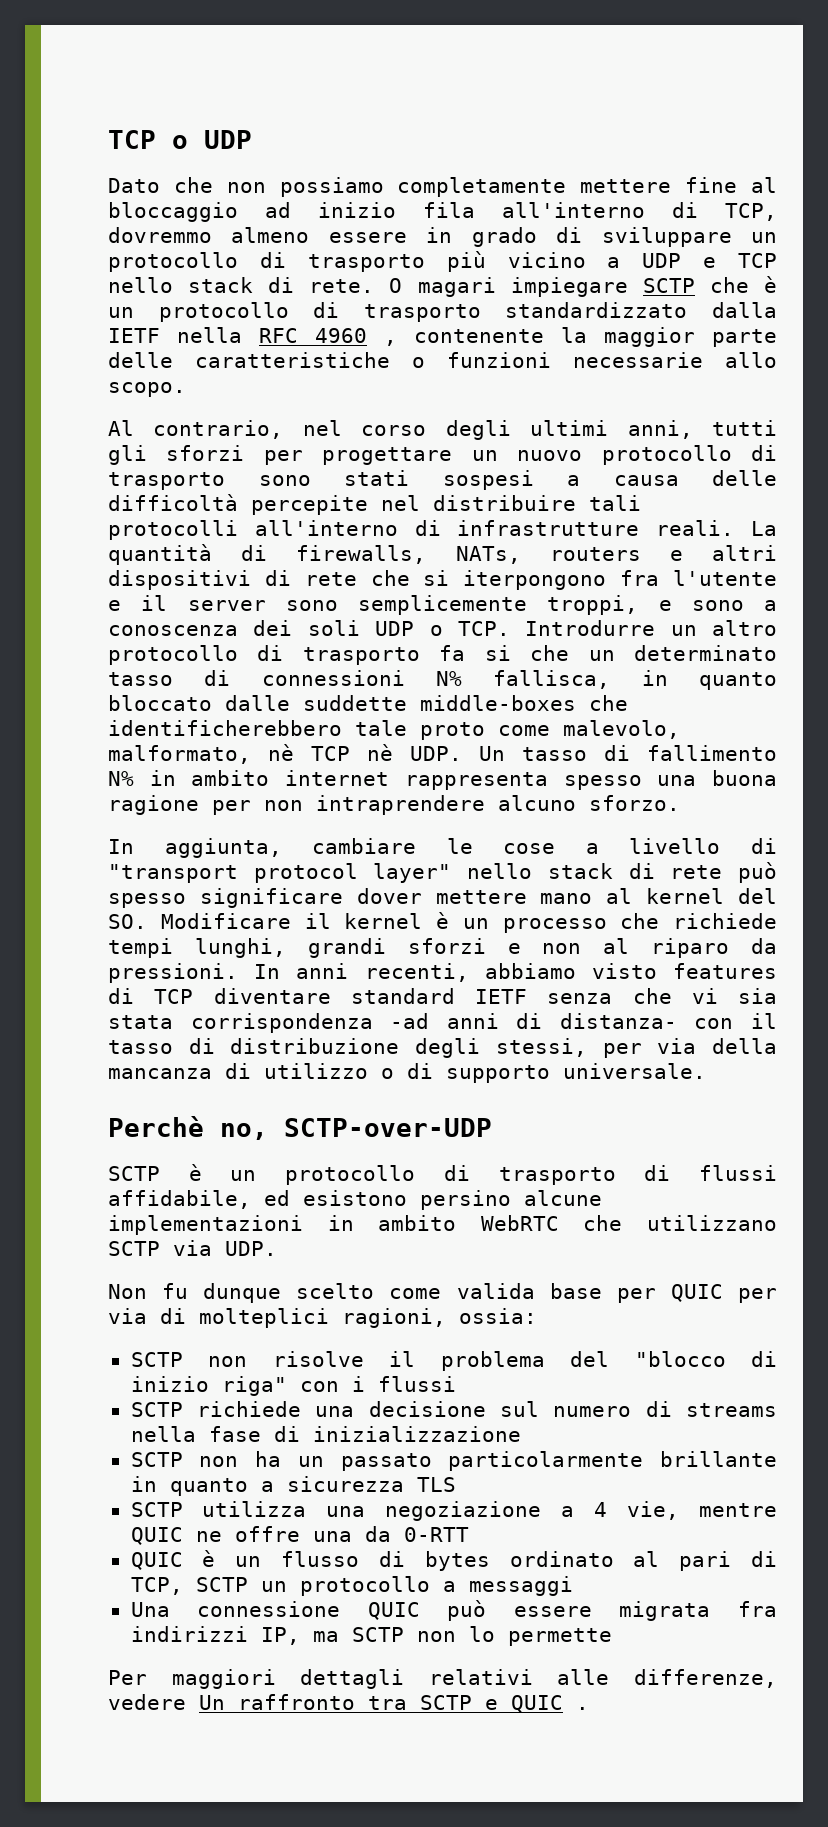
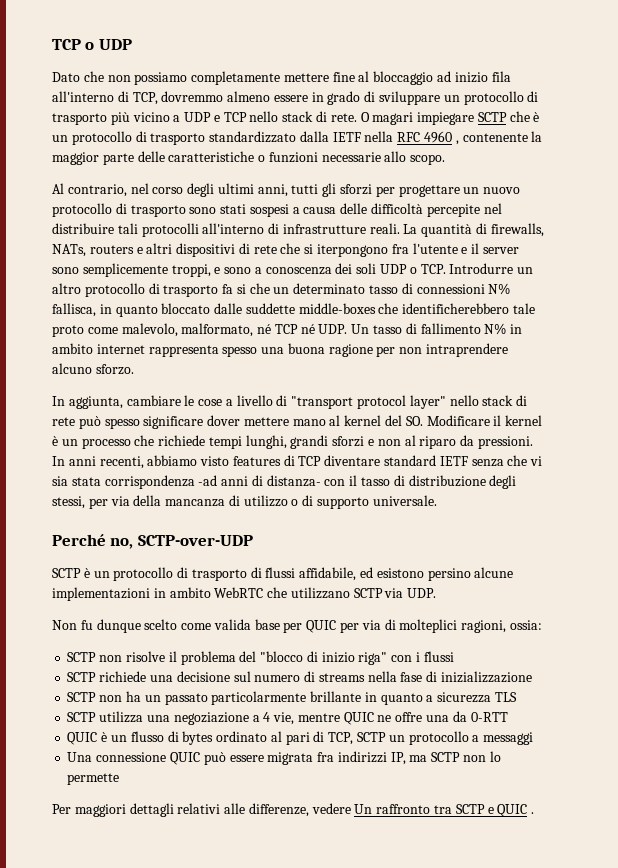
- La quantità di firewalls, NATs, routers e altri dispositivi di rete che si iterpongono fra l'utente e il server sono semplicemente troppi, e sono a conoscenza dei soli UDP o TCP. Introdurre un altro protocollo di trasporto fa si che un determinato tasso di connessioni N% fallisca, in quanto bloccato dalle suddette middle-boxes che identificherebbero tale proto come malevolo, malformato, nè TCP nè UDP. Un tasso di fallimento N% in ambito internet rappresenta spesso una buona ragione per non intraprendere alcuno sforzo.
+ La quantità di firewalls, NATs, routers e altri dispositivi di rete che si iterpongono fra l'utente e il server sono semplicemente troppi, e sono a conoscenza dei soli UDP o TCP. Introdurre un altro protocollo di trasporto fa si che un determinato tasso di connessioni N% fallisca, in quanto bloccato dalle suddette middle-boxes che identificherebbero tale proto come malevolo, malformato, né TCP né UDP. Un tasso di fallimento N% in ambito internet rappresenta spesso una buona ragione per non intraprendere alcuno sforzo.
- Perchè no, SCTP-over-UDP
+ Perché no, SCTP-over-UDP

